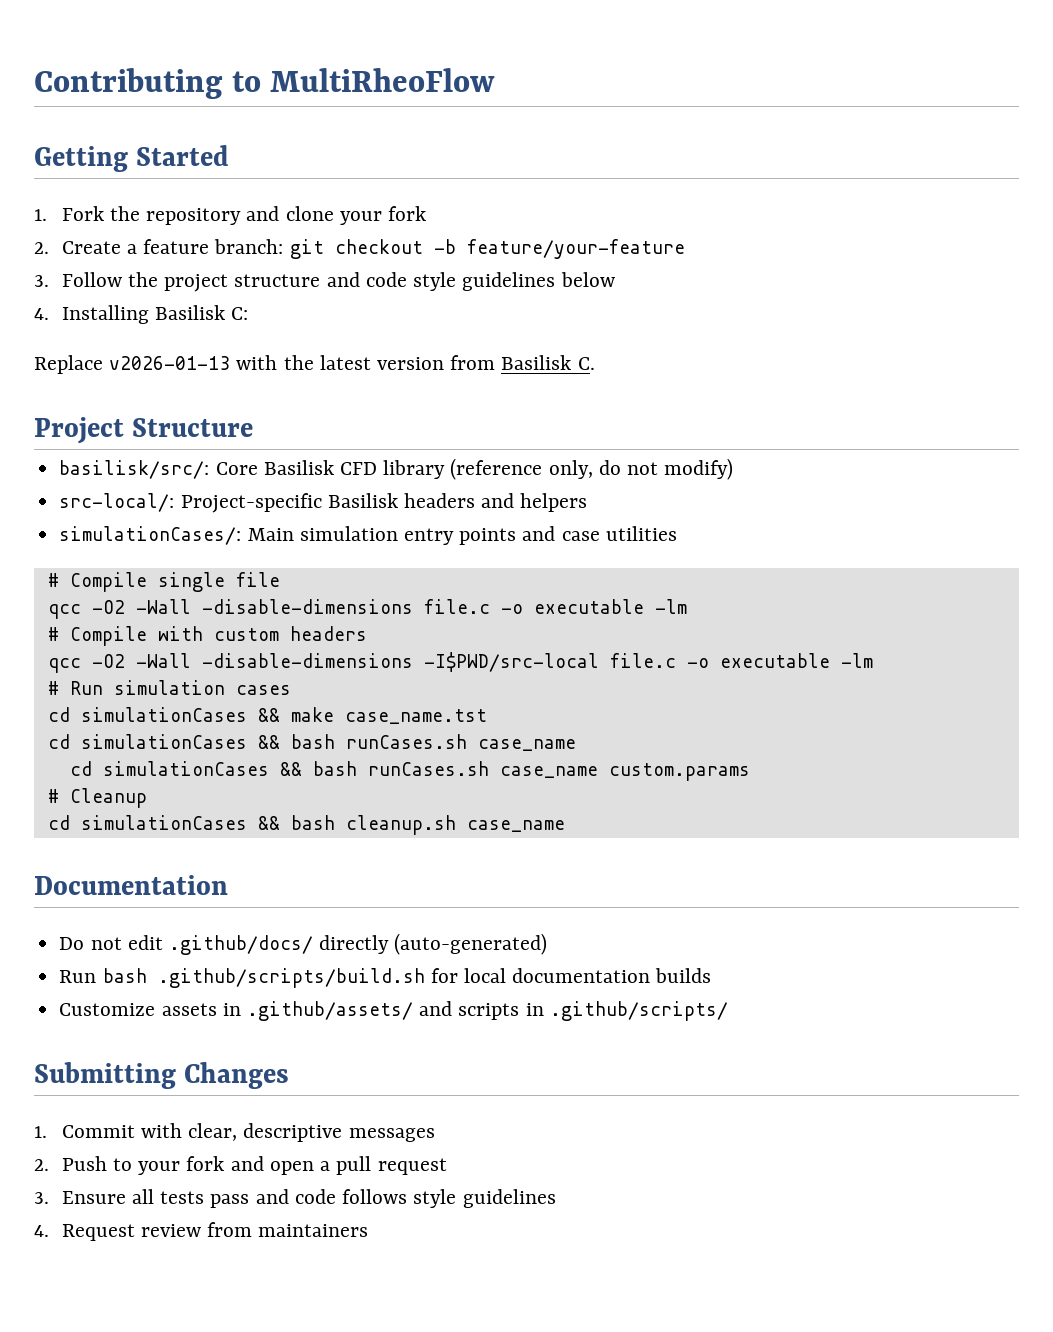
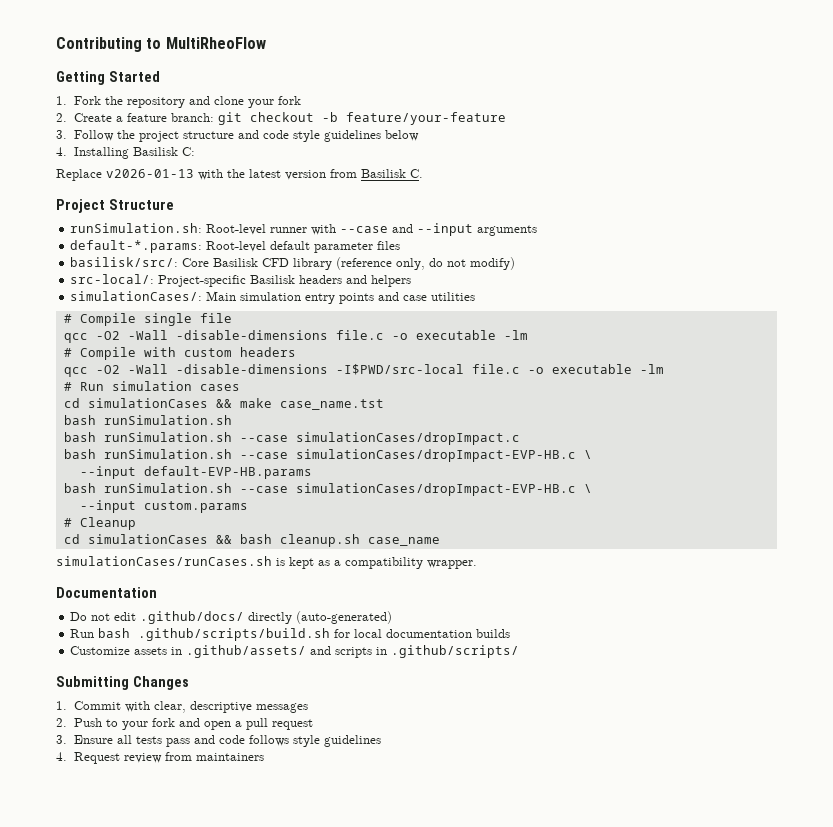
+ runSimulation.sh: Root-level runner with --case and --input arguments
+ default-*.params: Root-level default parameter files
  cd simulationCases && make case_name.tst
- cd simulationCases && bash runCases.sh case_name
- cd simulationCases && bash runCases.sh case_name custom.params
+ bash runSimulation.sh
+ bash runSimulation.sh --case simulationCases/dropImpact.c
+ bash runSimulation.sh --case simulationCases/dropImpact-EVP-HB.c \
+ --input default-EVP-HB.params
+ bash runSimulation.sh --case simulationCases/dropImpact-EVP-HB.c \
+ --input custom.params
+ simulationCases/runCases.sh is kept as a compatibility wrapper.

